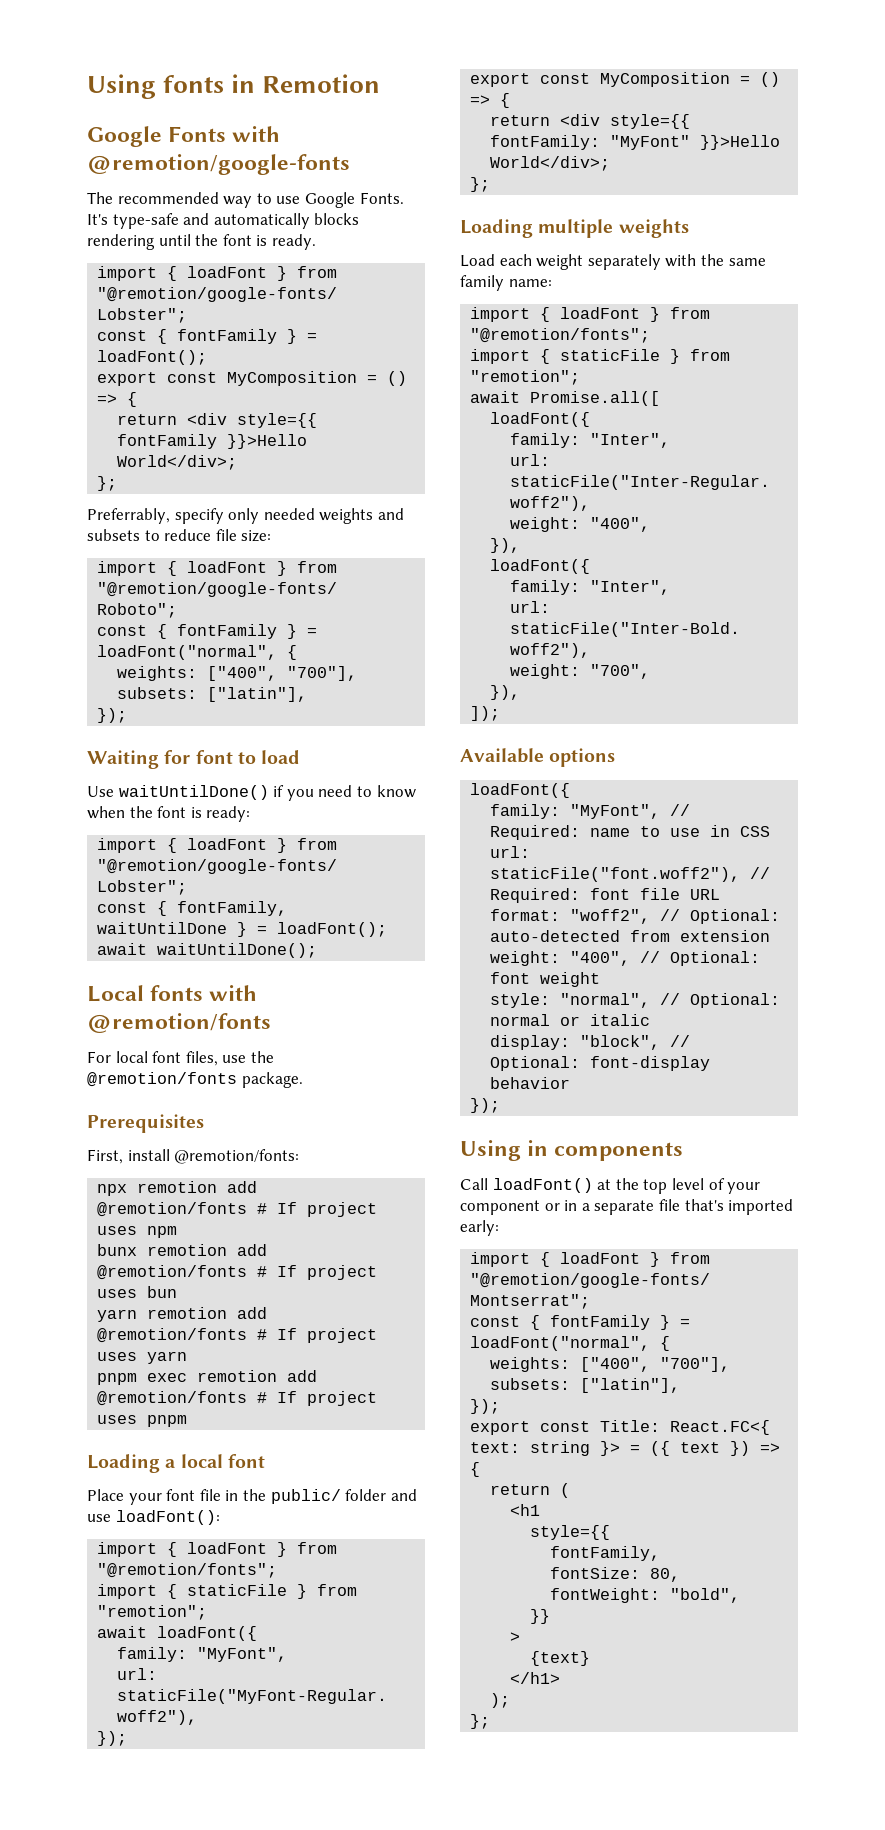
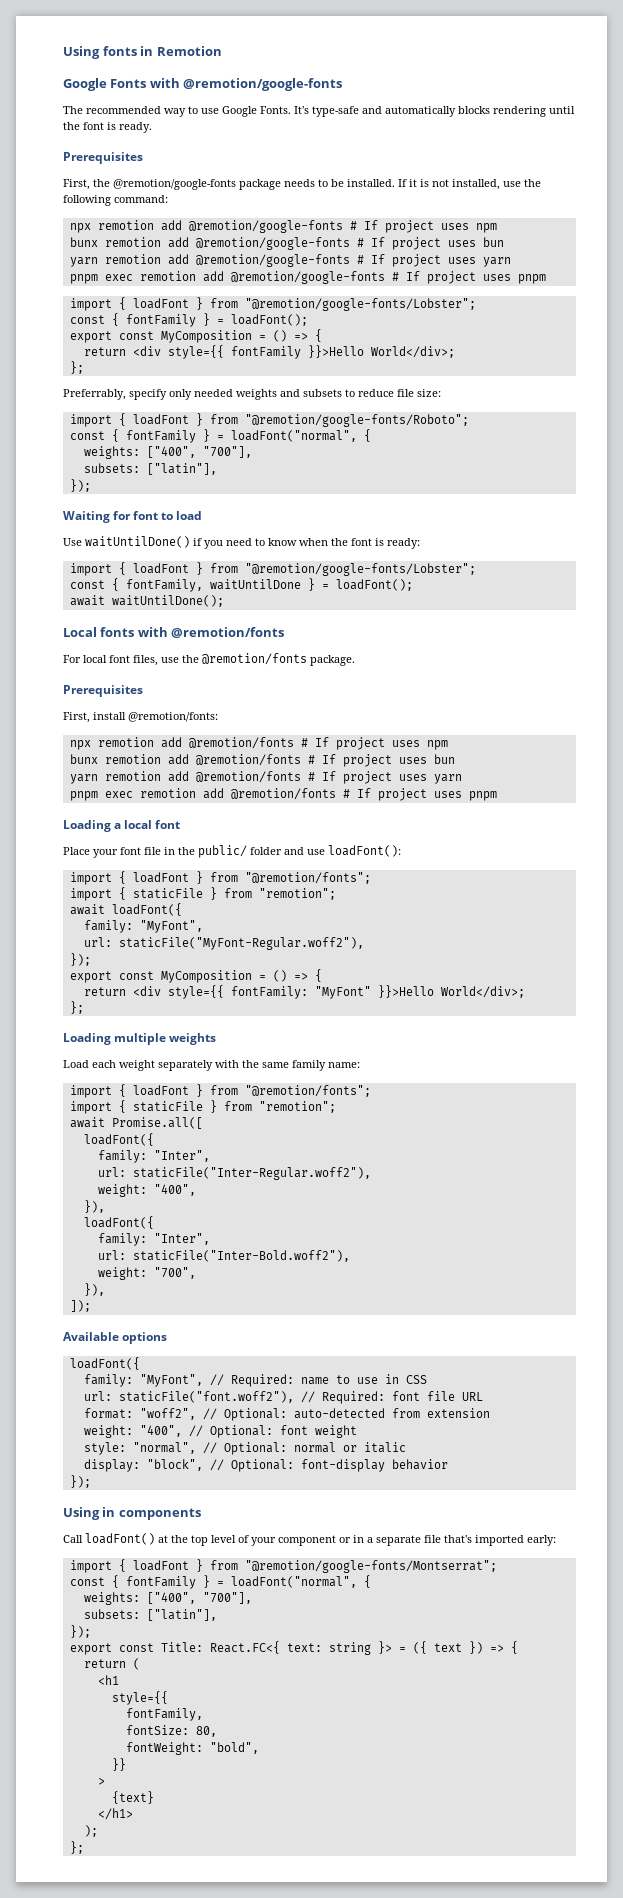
  It's type-safe and automatically blocks rendering until the font is ready.
+ Prerequisites
+ First, the @remotion/google-fonts package needs to be installed. If it is not installed, use the following command:
+ npx remotion add @remotion/google-fonts # If project uses npm
+ bunx remotion add @remotion/google-fonts # If project uses bun
+ yarn remotion add @remotion/google-fonts # If project uses yarn
+ pnpm exec remotion add @remotion/google-fonts # If project uses pnpm

